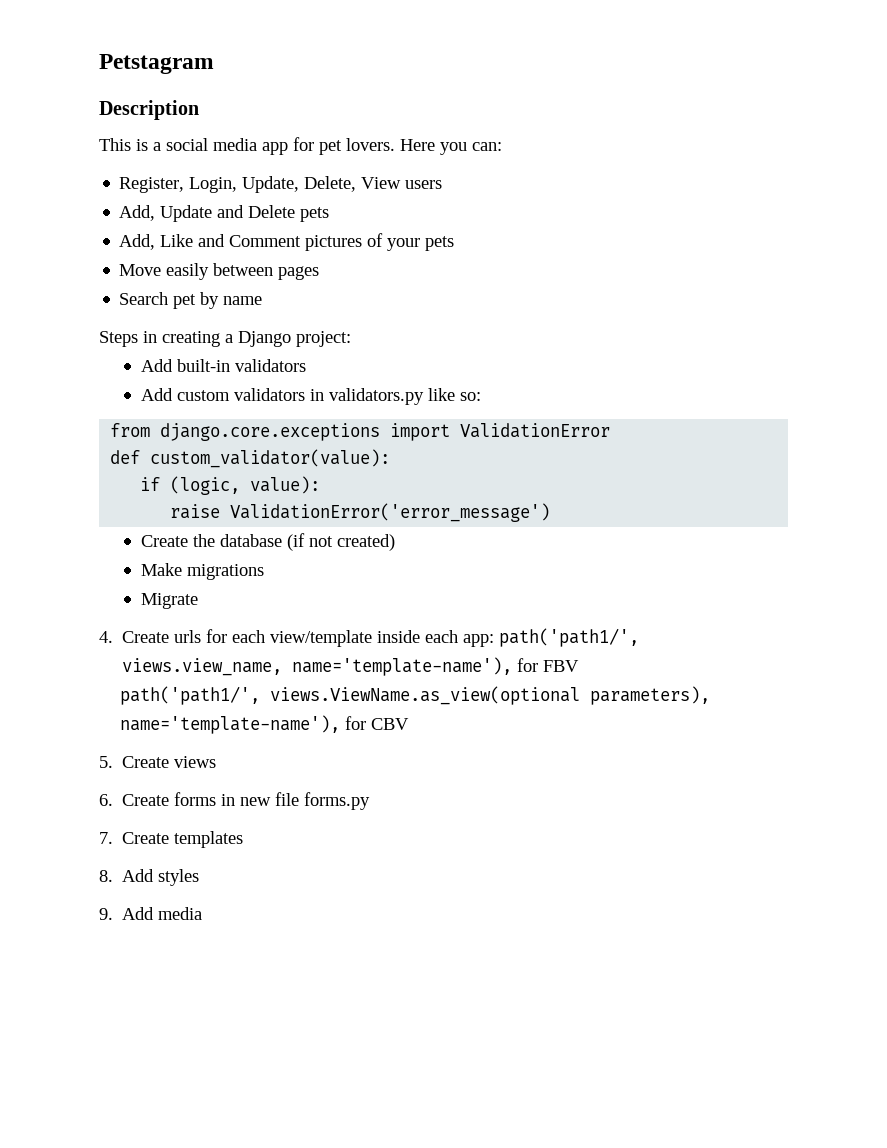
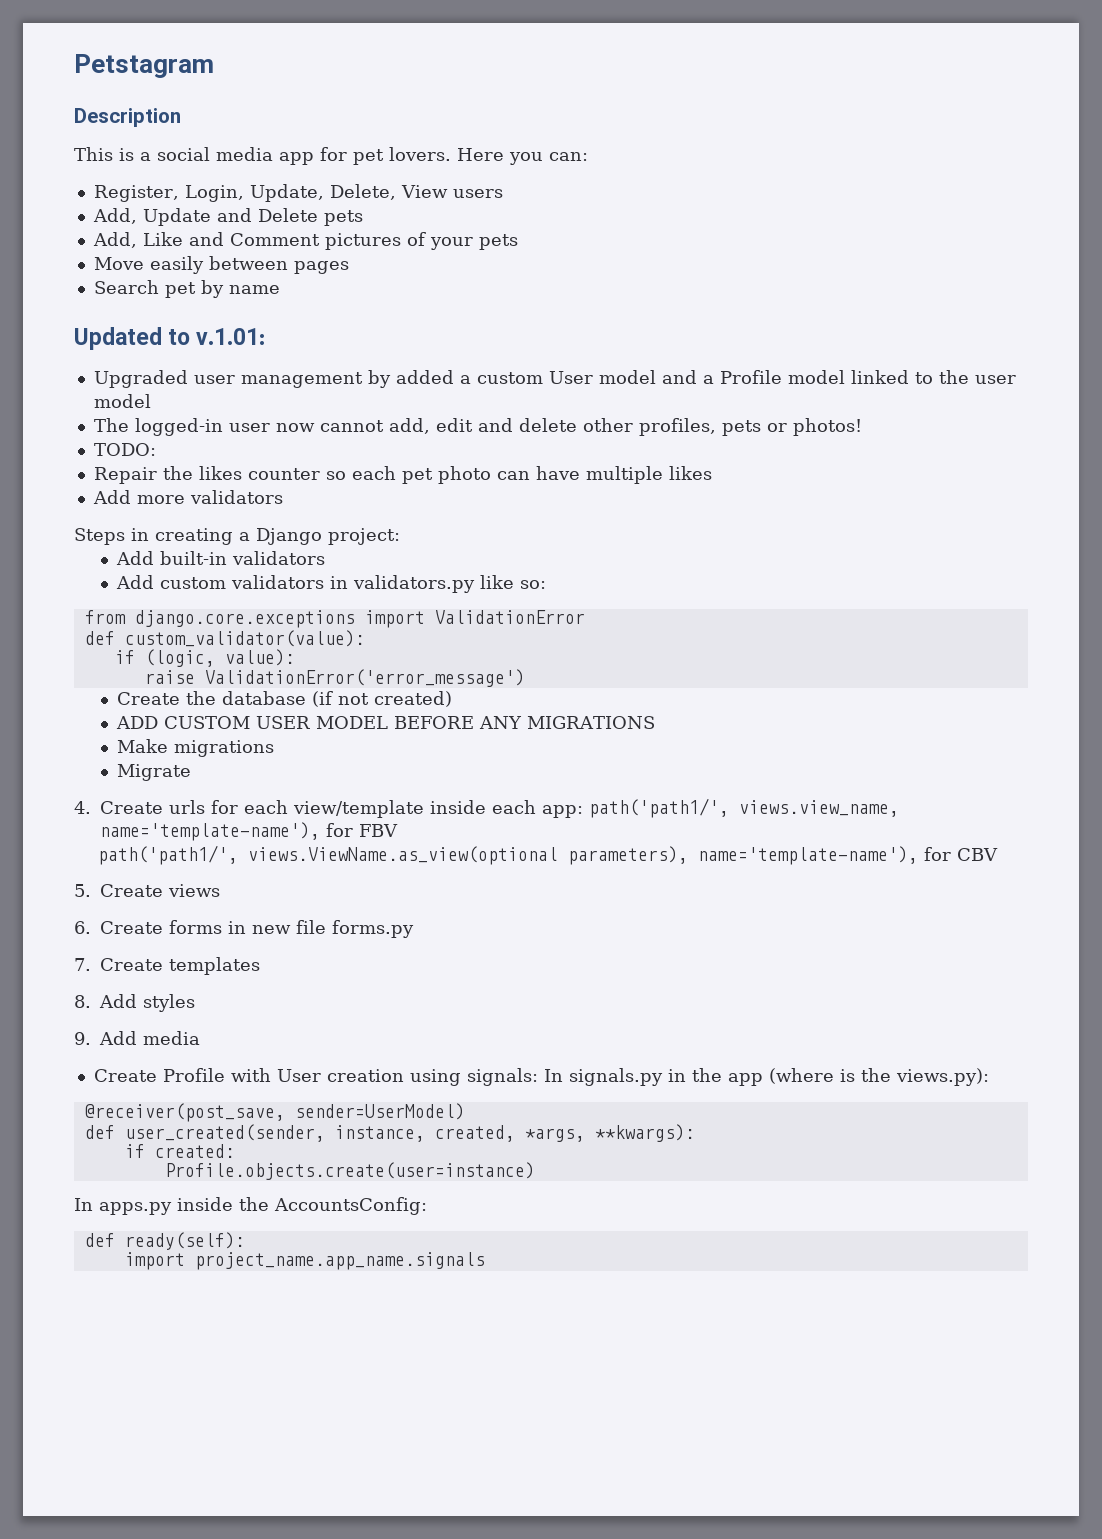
+ Updated to v.1.01:
+ Upgraded user management by added a custom User model and a Profile model linked to the user model
+ The logged-in user now cannot add, edit and delete other profiles, pets or photos!
+ TODO:
+ Repair the likes counter so each pet photo can have multiple likes
+ Add more validators
+ ADD CUSTOM USER MODEL BEFORE ANY MIGRATIONS
+ Create Profile with User creation using signals: In signals.py in the app (where is the views.py):
+ @receiver(post_save, sender=UserModel)
+ def user_created(sender, instance, created, *args, **kwargs):
+ if created:
+ Profile.objects.create(user=instance)
+ In apps.py inside the AccountsConfig:
+ def ready(self):
+ import project_name.app_name.signals

